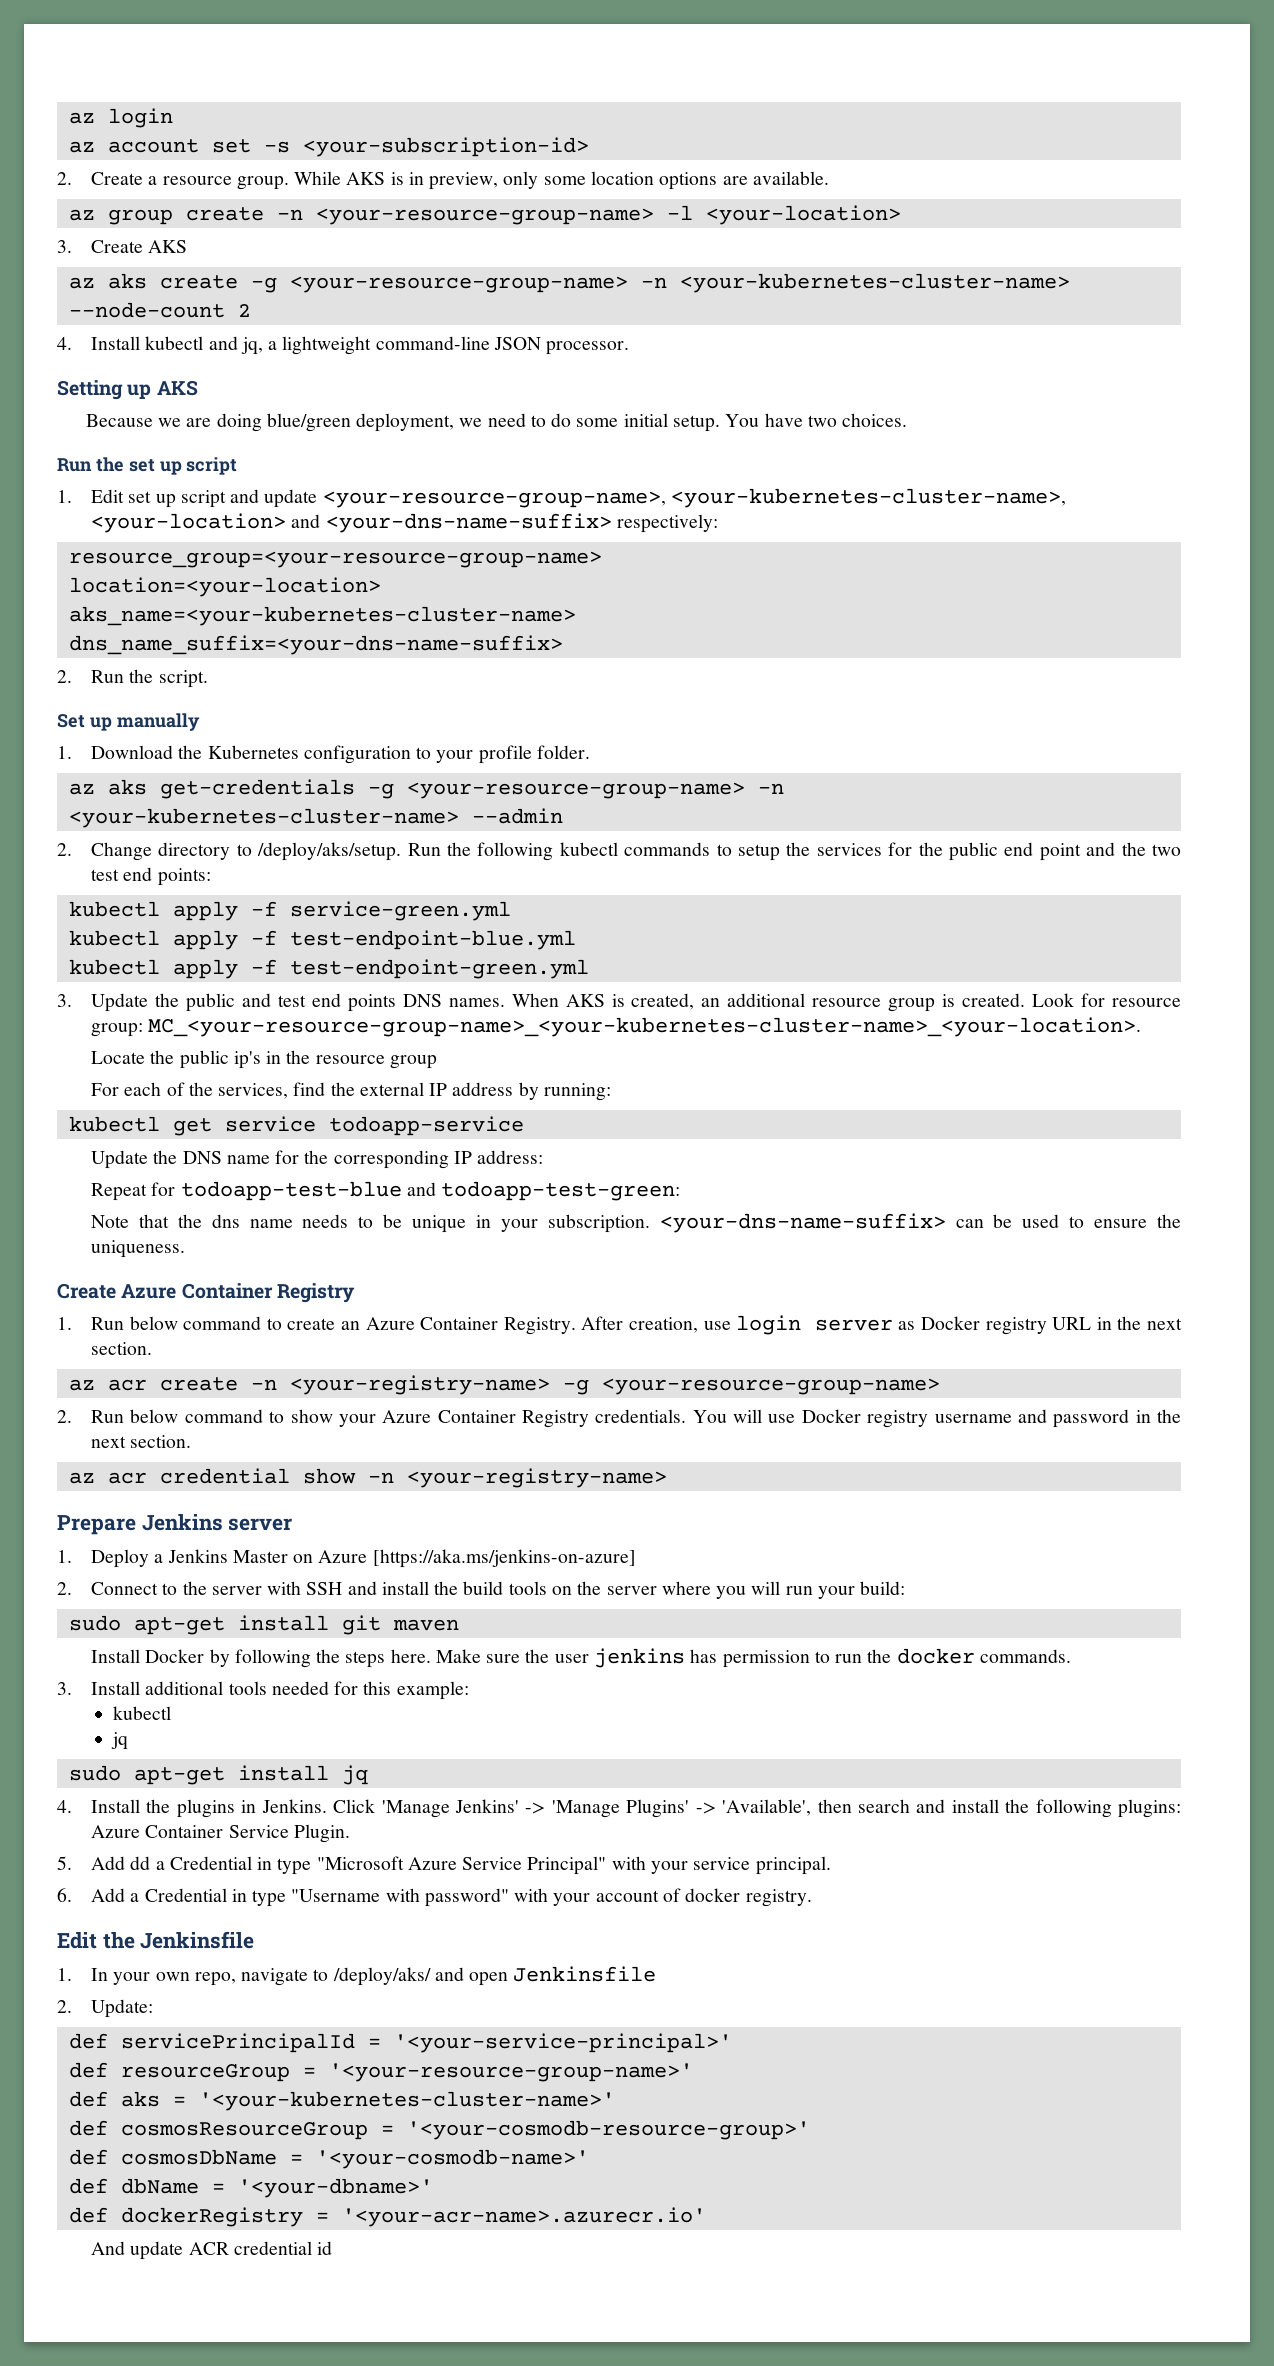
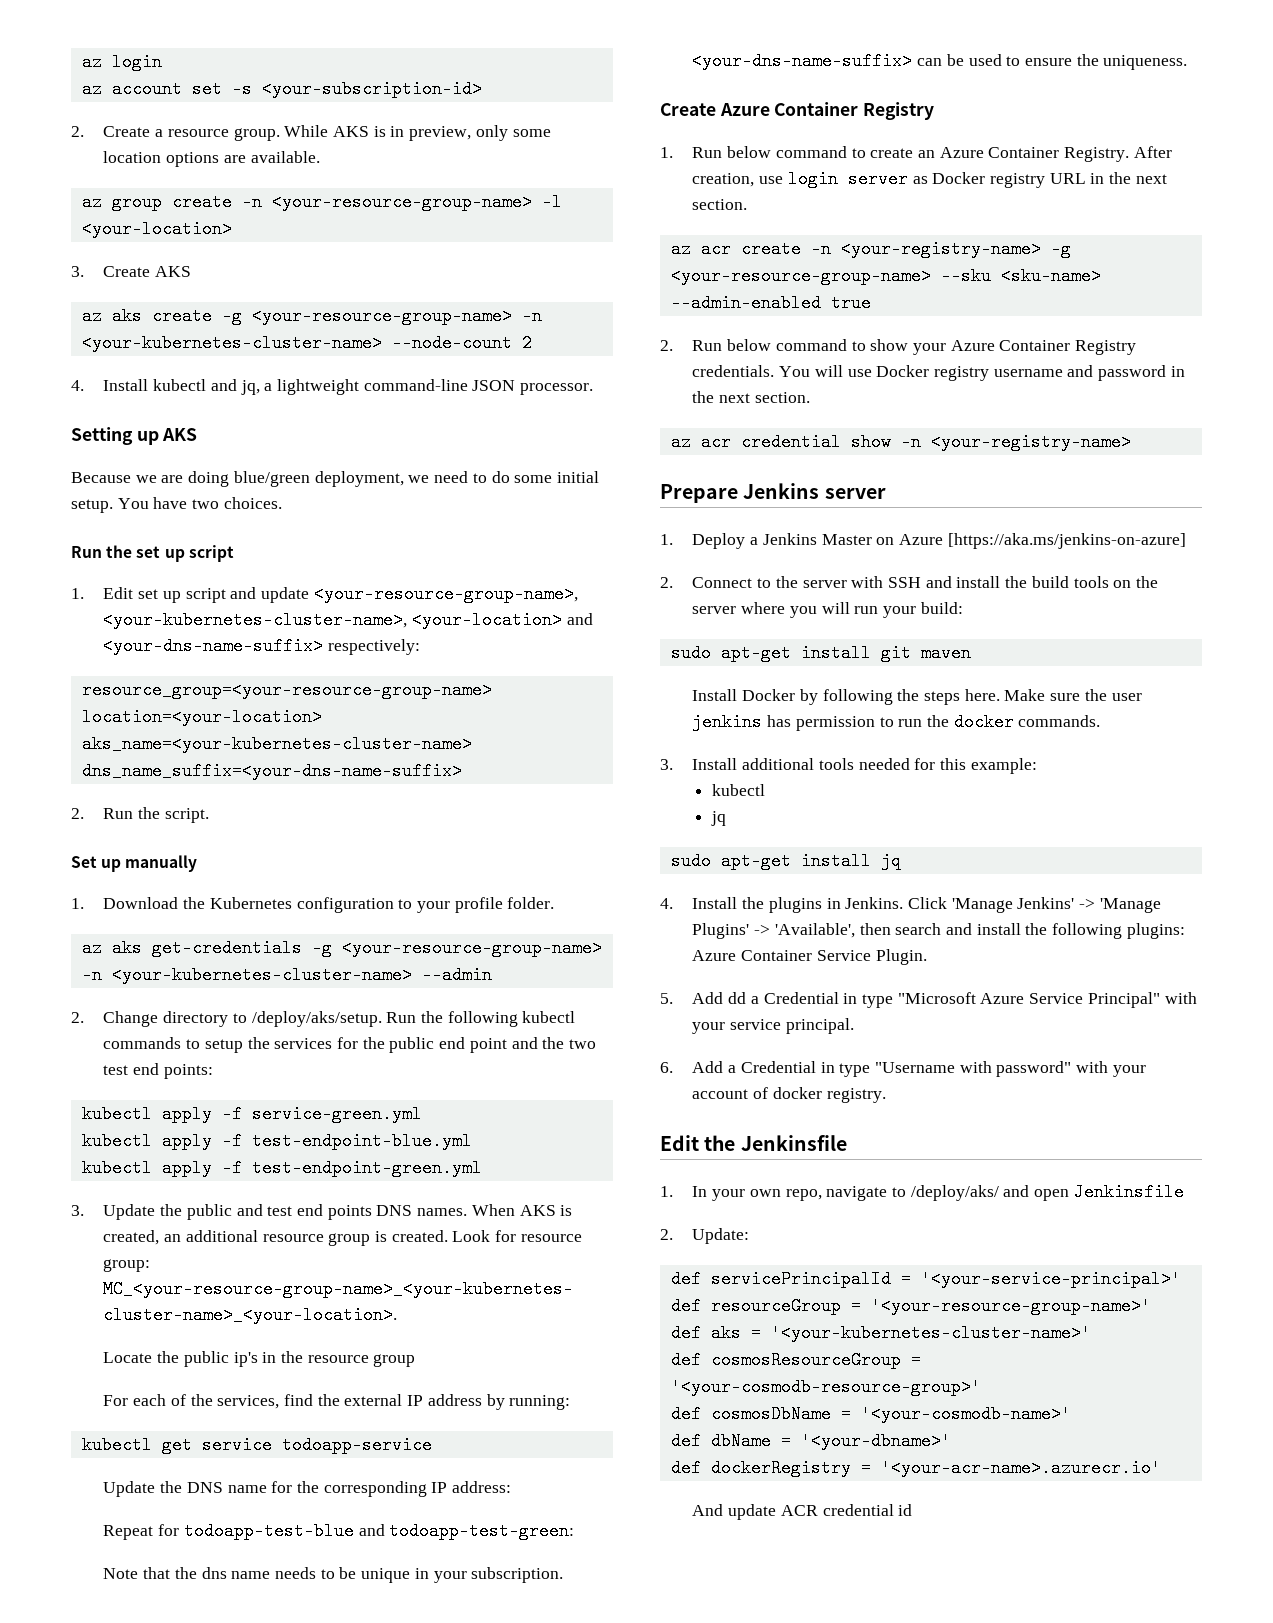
- az acr create -n <your-registry-name> -g <your-resource-group-name>
+ az acr create -n <your-registry-name> -g <your-resource-group-name> --sku <sku-name> --admin-enabled true

